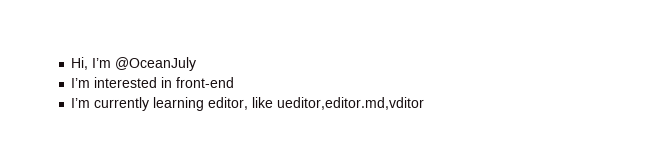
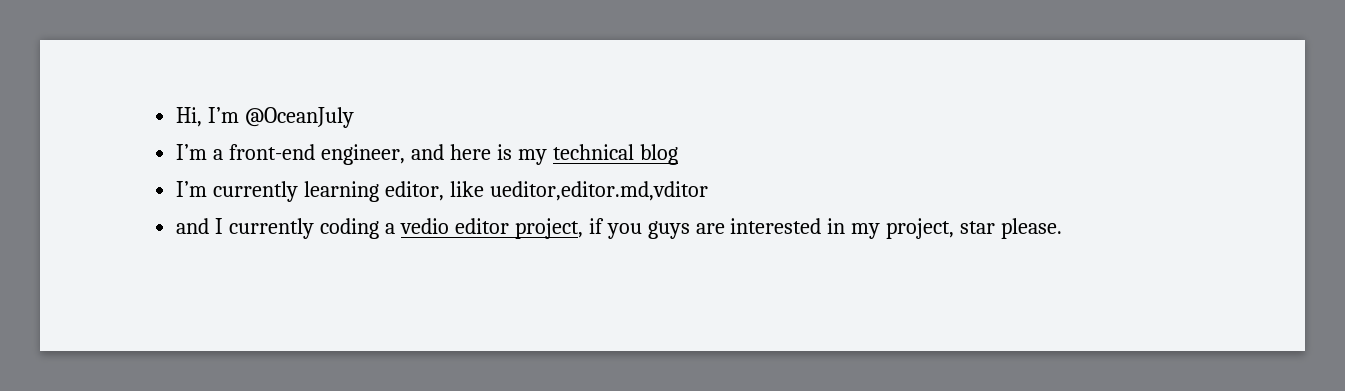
- I’m interested in front-end
+ I’m a front-end engineer, and here is my technical blog
+ and I currently coding a vedio editor project, if you guys are interested in my project, star please.

